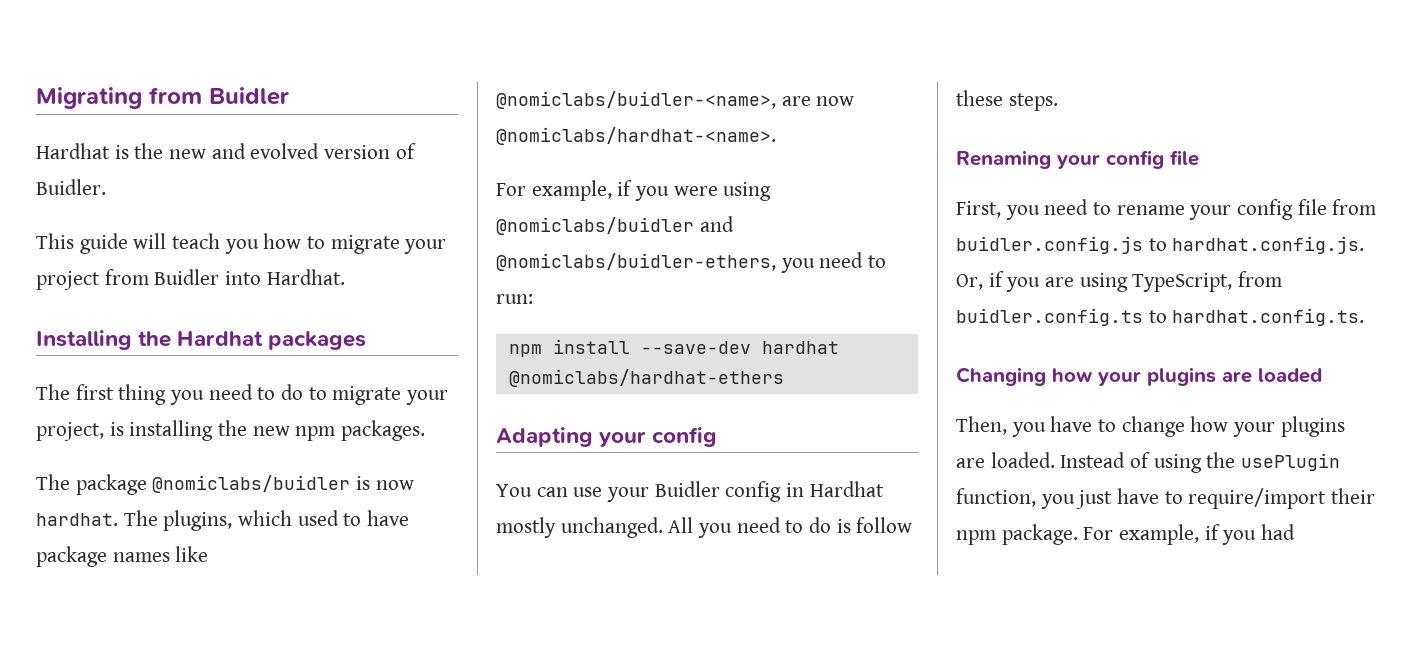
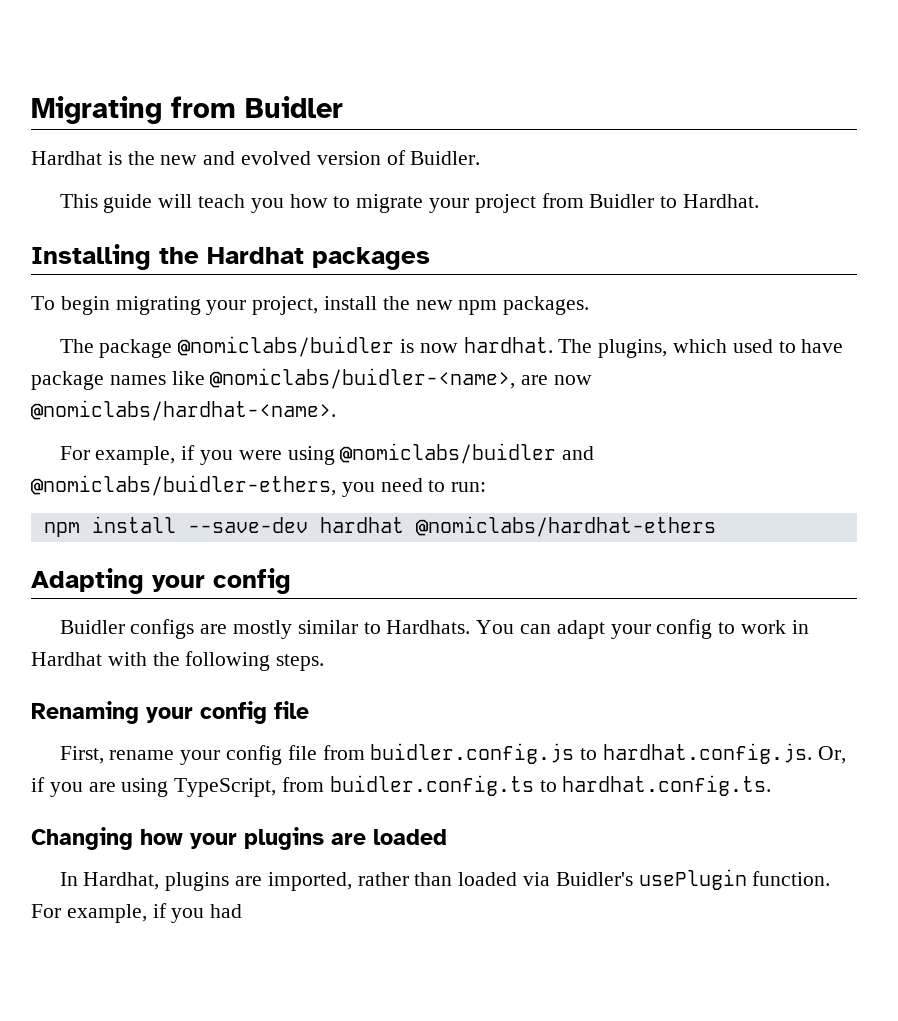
- This guide will teach you how to migrate your project from Buidler into Hardhat.
+ This guide will teach you how to migrate your project from Buidler to Hardhat.
- The first thing you need to do to migrate your project, is installing the new npm packages.
+ To begin migrating your project, install the new npm packages.
- You can use your Buidler config in Hardhat mostly unchanged. All you need to do is follow these steps.
+ Buidler configs are mostly similar to Hardhats. You can adapt your config to work in Hardhat with the following steps.
- First, you need to rename your config file from buidler.config.js to hardhat.config.js. Or, if you are using TypeScript, from buidler.config.ts to hardhat.config.ts.
+ First, rename your config file from buidler.config.js to hardhat.config.js. Or, if you are using TypeScript, from buidler.config.ts to hardhat.config.ts.
- Then, you have to change how your plugins are loaded. Instead of using the usePlugin function, you just have to require/import their npm package.
+ In Hardhat, plugins are imported, rather than loaded via Buidler's usePlugin function.

